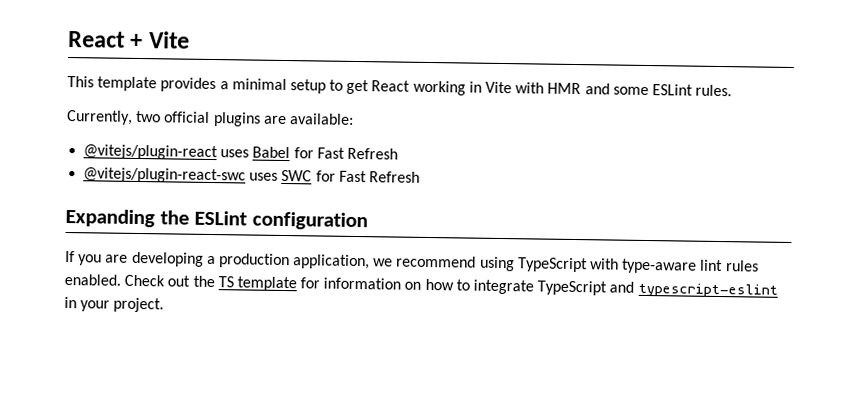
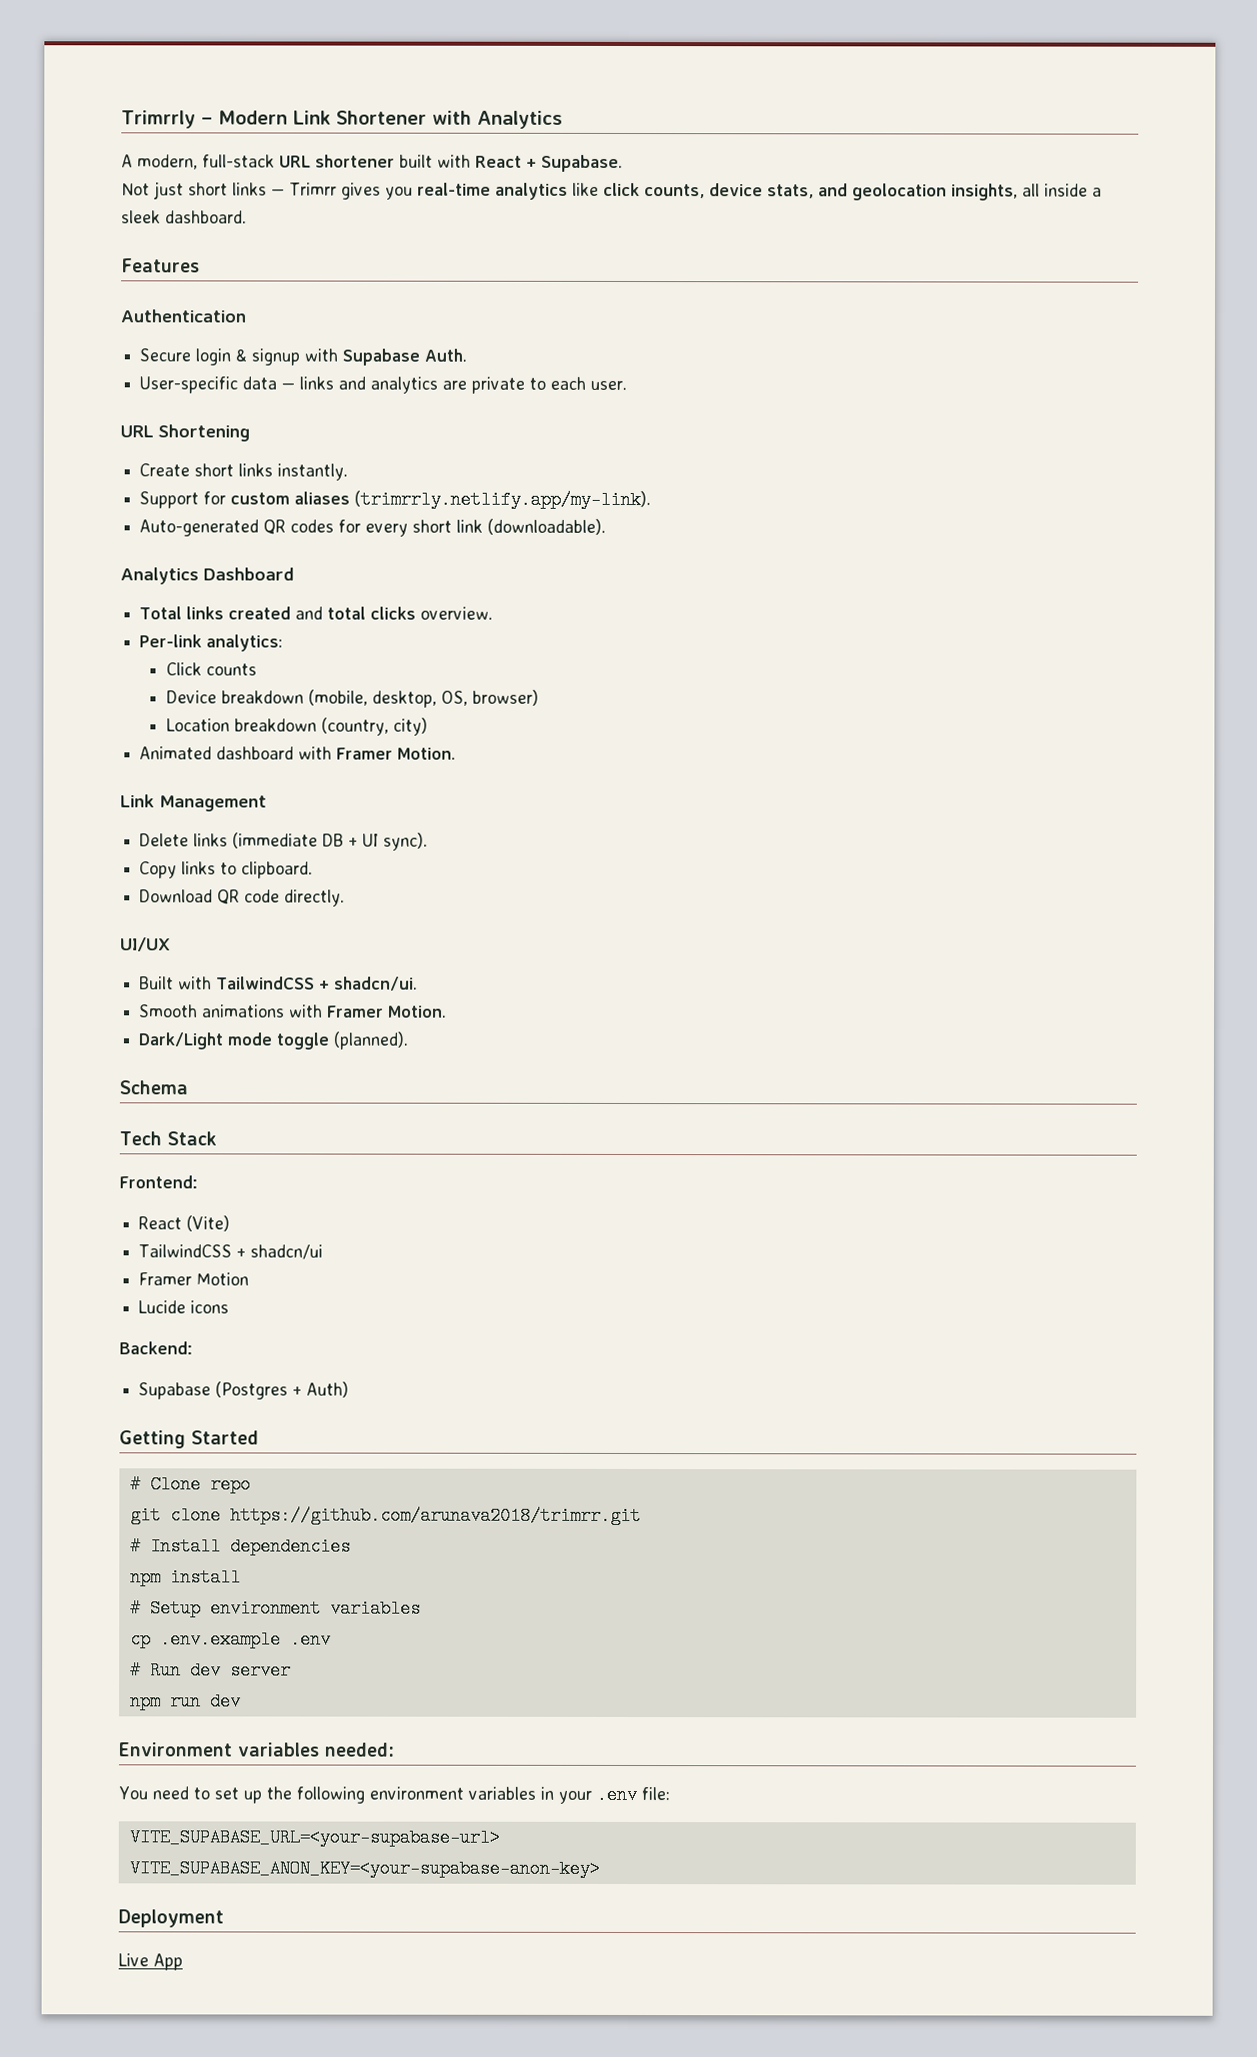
- React + Vite
- This template provides a minimal setup to get React working in Vite with HMR and some ESLint rules.
- Currently, two official plugins are available:
- @vitejs/plugin-react uses Babel for Fast Refresh
- @vitejs/plugin-react-swc uses SWC for Fast Refresh
- Expanding the ESLint configuration
- If you are developing a production application, we recommend using TypeScript with type-aware lint rules enabled. Check out the TS template for information on how to integrate TypeScript and typescript-eslint in your project.
+ Trimrrly – Modern Link Shortener with Analytics
+ A modern, full-stack URL shortener built with React + Supabase.
+ Not just short links — Trimrr gives you real-time analytics like click counts, device stats, and geolocation insights, all inside a sleek dashboard.
+ Features
+ Authentication
+ Secure login & signup with Supabase Auth.
+ User-specific data — links and analytics are private to each user.
+ URL Shortening
+ Create short links instantly.
+ Support for custom aliases (trimrrly.netlify.app/my-link).
+ Auto-generated QR codes for every short link (downloadable).
+ Analytics Dashboard
+ Total links created and total clicks overview.
+ Per-link analytics:
+ Click counts
+ Device breakdown (mobile, desktop, OS, browser)
+ Location breakdown (country, city)
+ Animated dashboard with Framer Motion.
+ Link Management
+ Delete links (immediate DB + UI sync).
+ Copy links to clipboard.
+ Download QR code directly.
+ UI/UX
+ Built with TailwindCSS + shadcn/ui.
+ Smooth animations with Framer Motion.
+ Dark/Light mode toggle (planned).
+ Schema
+ Tech Stack
+ Frontend:
+ React (Vite)
+ TailwindCSS + shadcn/ui
+ Framer Motion
+ Lucide icons
+ Backend:
+ Supabase (Postgres + Auth)
+ Getting Started
+ # Clone repo
+ git clone https://github.com/arunava2018/trimrr.git
+ # Install dependencies
+ npm install
+ # Setup environment variables
+ cp .env.example .env
+ # Run dev server
+ npm run dev
+ Environment variables needed:
+ You need to set up the following environment variables in your .env file:
+ VITE_SUPABASE_URL=<your-supabase-url>
+ VITE_SUPABASE_ANON_KEY=<your-supabase-anon-key>
+ Deployment
+ Live App

